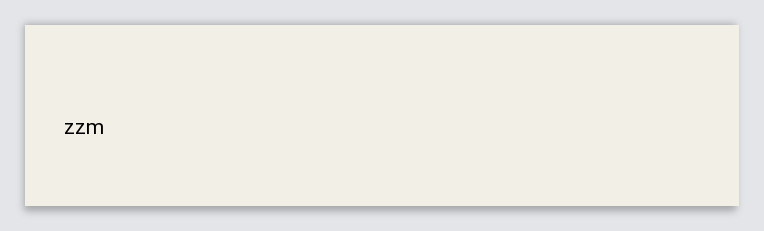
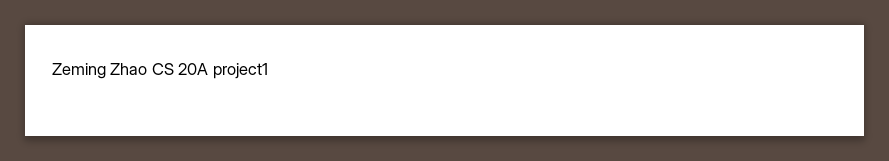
- zzm
+ Zeming Zhao CS 20A project1

